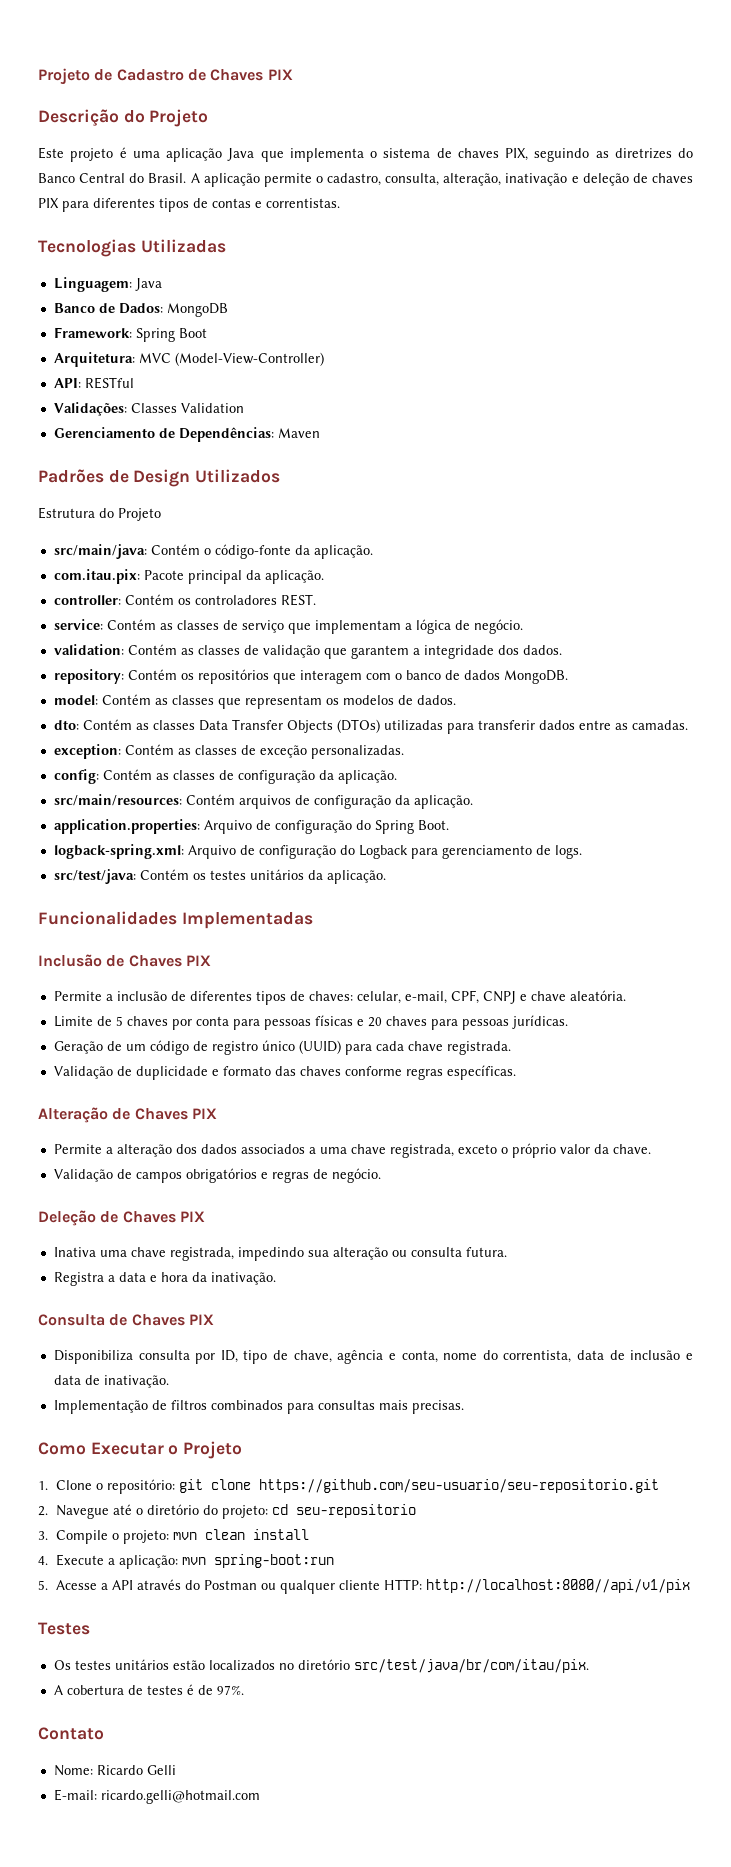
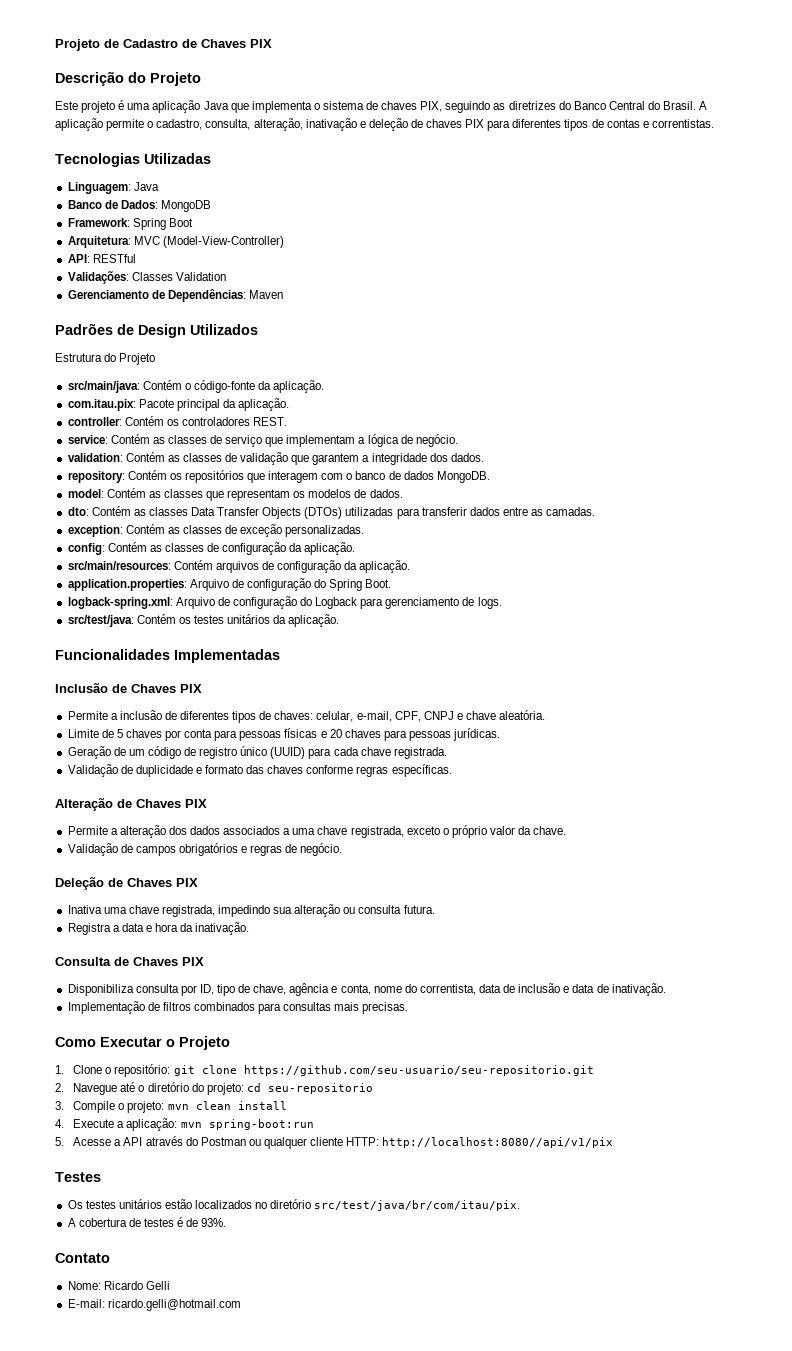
- A cobertura de testes é de 97%.
+ A cobertura de testes é de 93%.

